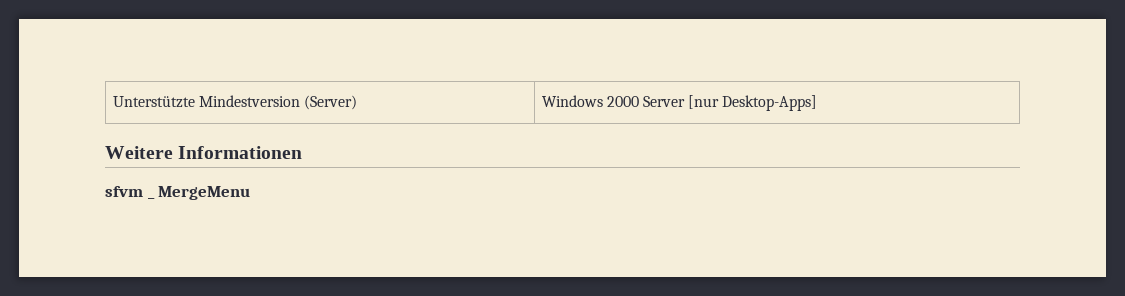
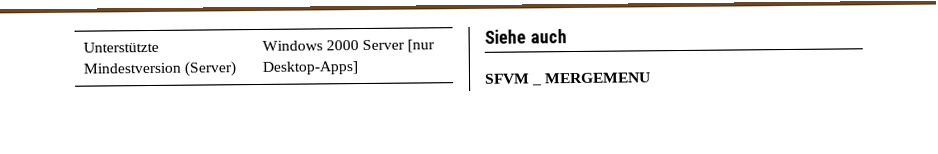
- Weitere Informationen
- sfvm _ MergeMenu
+ Siehe auch
+ SFVM _ MERGEMENU

